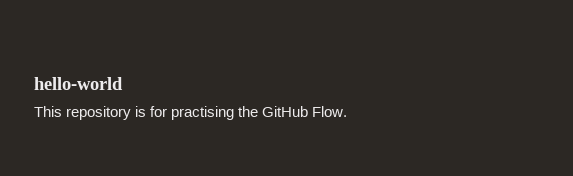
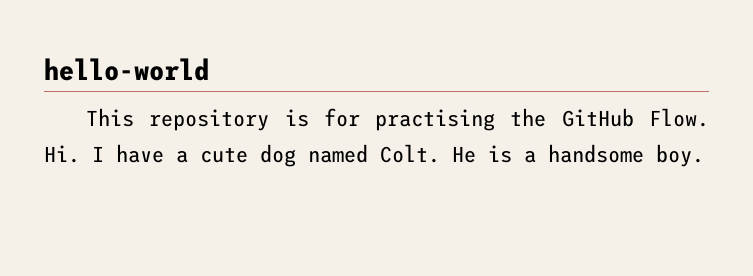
+ Hi. I have a cute dog named Colt. He is a handsome boy.

